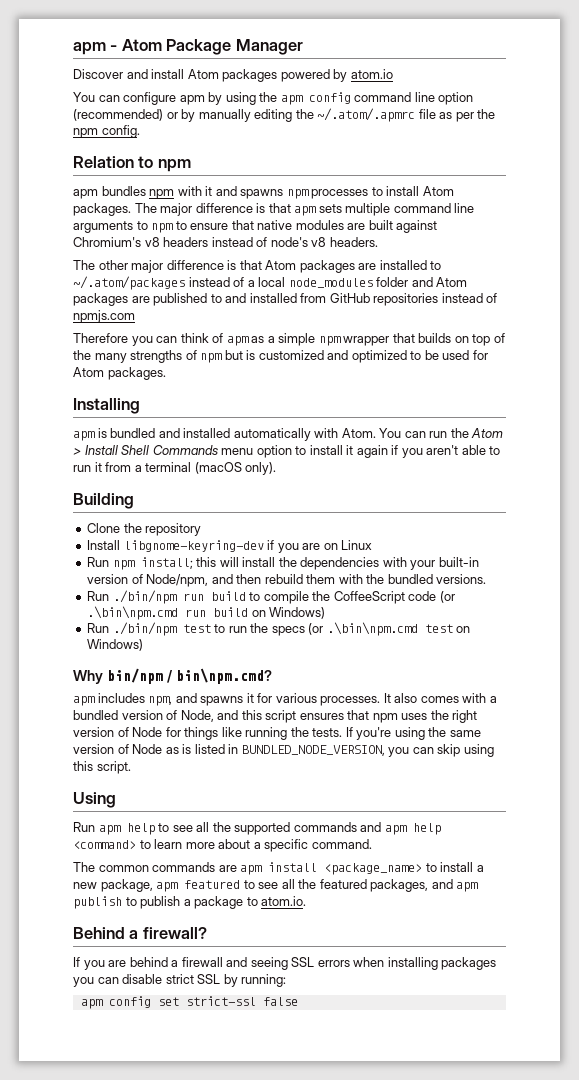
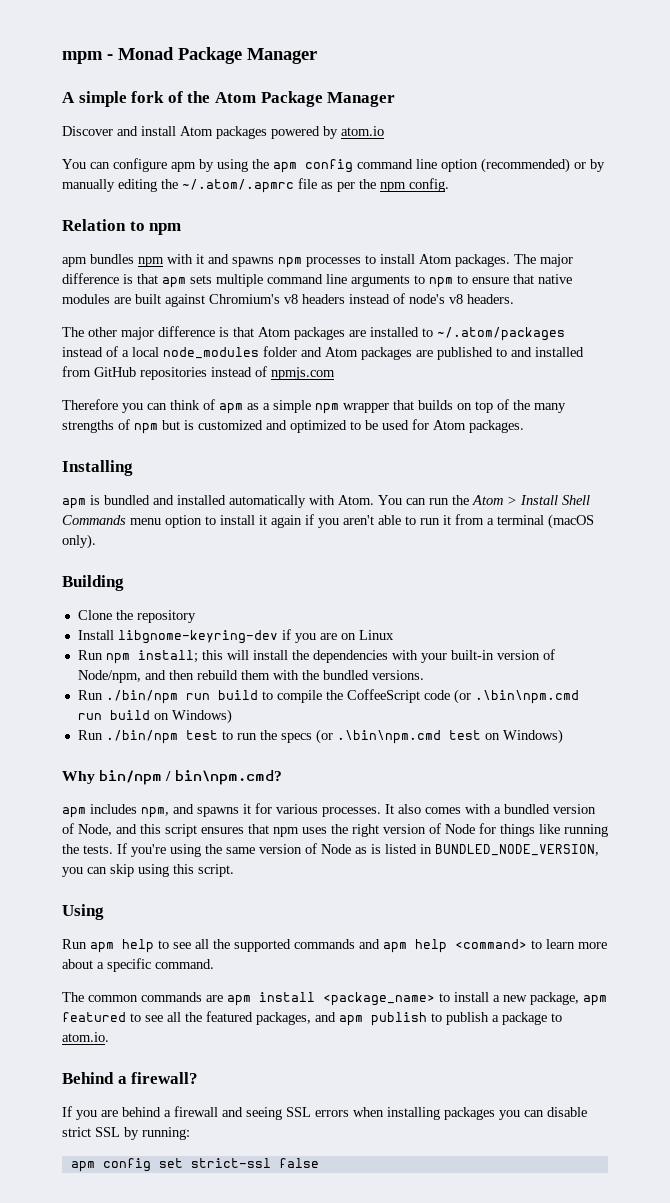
- apm - Atom Package Manager
+ mpm - Monad Package Manager
+ A simple fork of the Atom Package Manager

